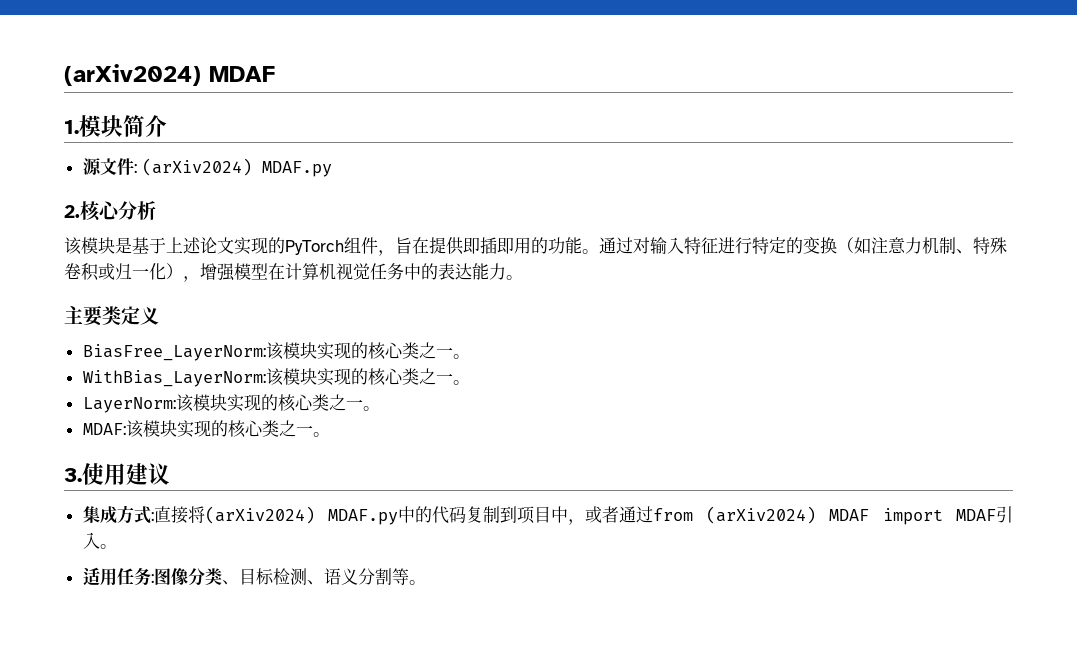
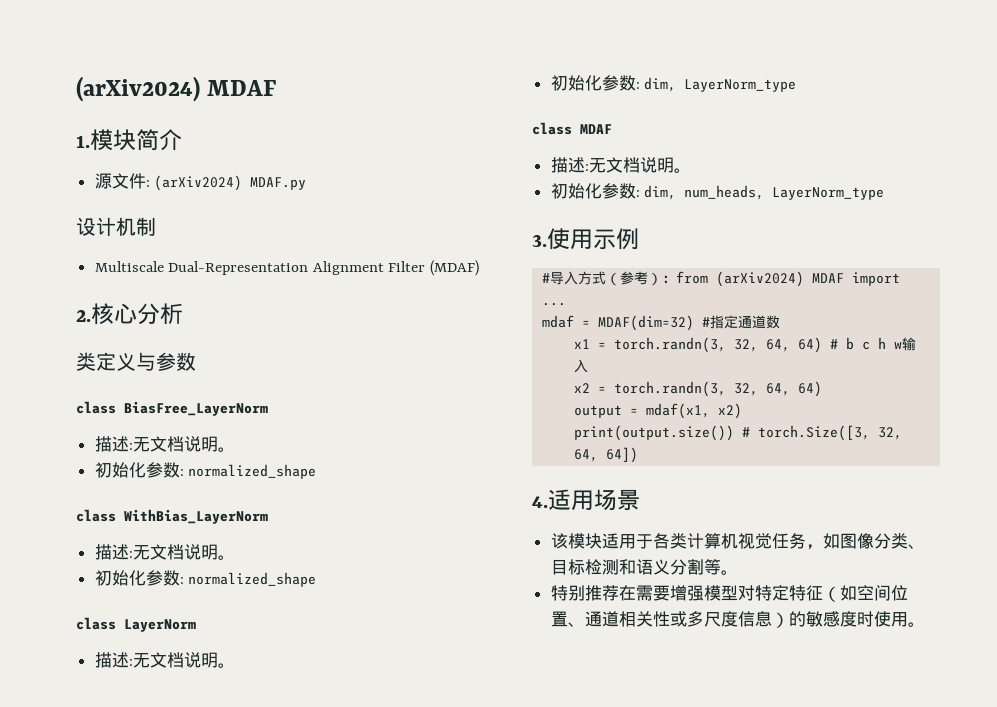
+ 设计机制
+ Multiscale Dual-Representation Alignment Filter (MDAF)
  2.核心分析
- 该模块是基于上述论文实现的PyTorch组件，旨在提供即插即用的功能。通过对输入特征进行特定的变换（如注意力机制、特殊卷积或归一化），增强模型在计算机视觉任务中的表达能力。
- 主要类定义
- BiasFree_LayerNorm:该模块实现的核心类之一。
- WithBias_LayerNorm:该模块实现的核心类之一。
- LayerNorm:该模块实现的核心类之一。
- MDAF:该模块实现的核心类之一。
- 3.使用建议
- 集成方式:直接将(arXiv2024) MDAF.py中的代码复制到项目中，或者通过from (arXiv2024) MDAF import MDAF引入。
- 适用任务:图像分类、目标检测、语义分割等。
+ 类定义与参数
+ class BiasFree_LayerNorm
+ 描述:无文档说明。
+ 初始化参数: normalized_shape
+ class WithBias_LayerNorm
+ 描述:无文档说明。
+ 初始化参数: normalized_shape
+ class LayerNorm
+ 描述:无文档说明。
+ 初始化参数: dim, LayerNorm_type
+ class MDAF
+ 描述:无文档说明。
+ 初始化参数: dim, num_heads, LayerNorm_type
+ 3.使用示例
+ #导入方式（参考）：from (arXiv2024) MDAF import ...
+ mdaf = MDAF(dim=32) #指定通道数
+ x1 = torch.randn(3, 32, 64, 64) # b c h w输入
+ x2 = torch.randn(3, 32, 64, 64)
+ output = mdaf(x1, x2)
+ print(output.size()) # torch.Size([3, 32, 64, 64])
+ 4.适用场景
+ 该模块适用于各类计算机视觉任务，如图像分类、目标检测和语义分割等。
+ 特别推荐在需要增强模型对特定特征（如空间位置、通道相关性或多尺度信息）的敏感度时使用。

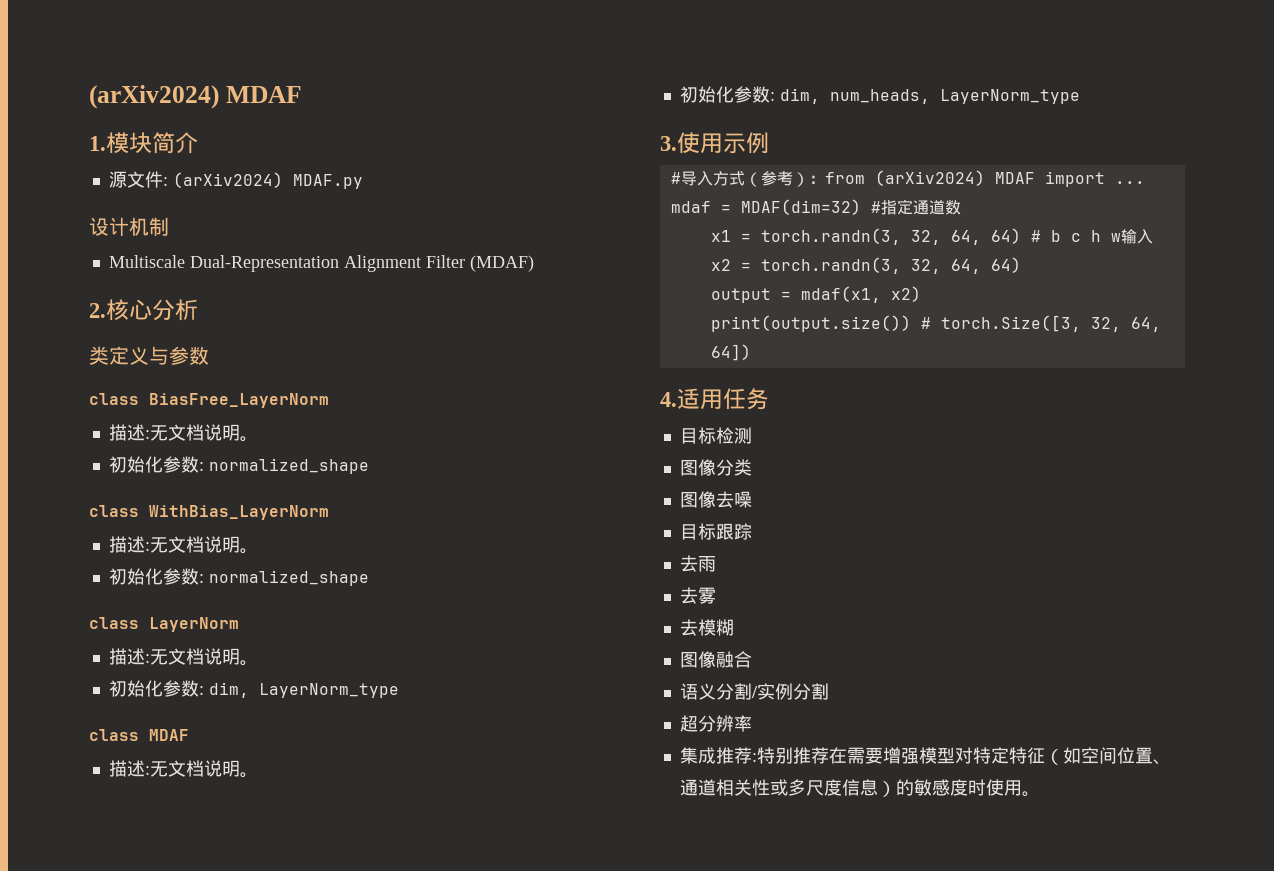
- 4.适用场景
- 该模块适用于各类计算机视觉任务，如图像分类、目标检测和语义分割等。
- 特别推荐在需要增强模型对特定特征（如空间位置、通道相关性或多尺度信息）的敏感度时使用。
+ 4.适用任务
+ 目标检测
+ 图像分类
+ 图像去噪
+ 目标跟踪
+ 去雨
+ 去雾
+ 去模糊
+ 图像融合
+ 语义分割/实例分割
+ 超分辨率
+ 集成推荐:特别推荐在需要增强模型对特定特征（如空间位置、通道相关性或多尺度信息）的敏感度时使用。

